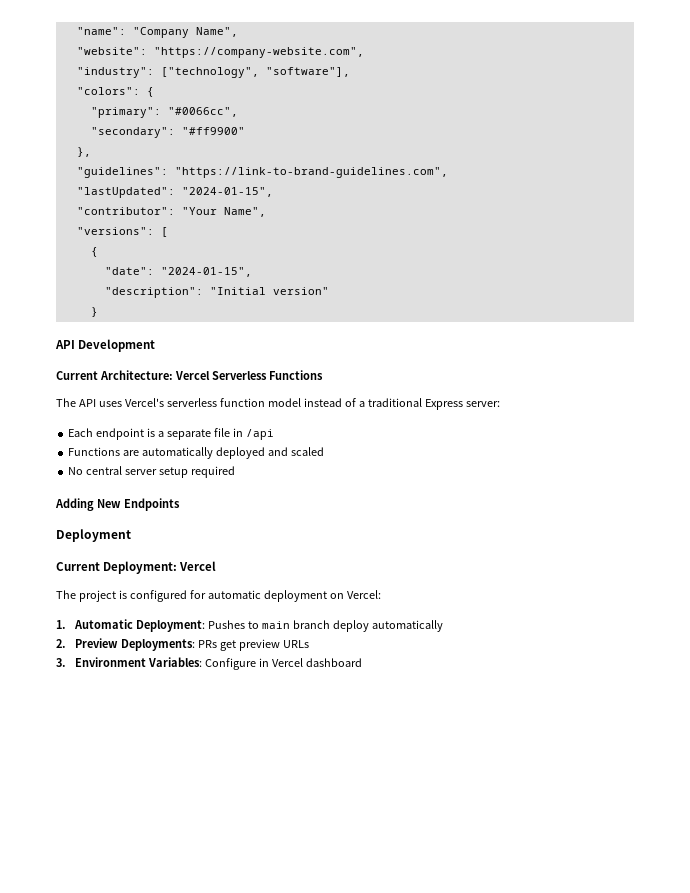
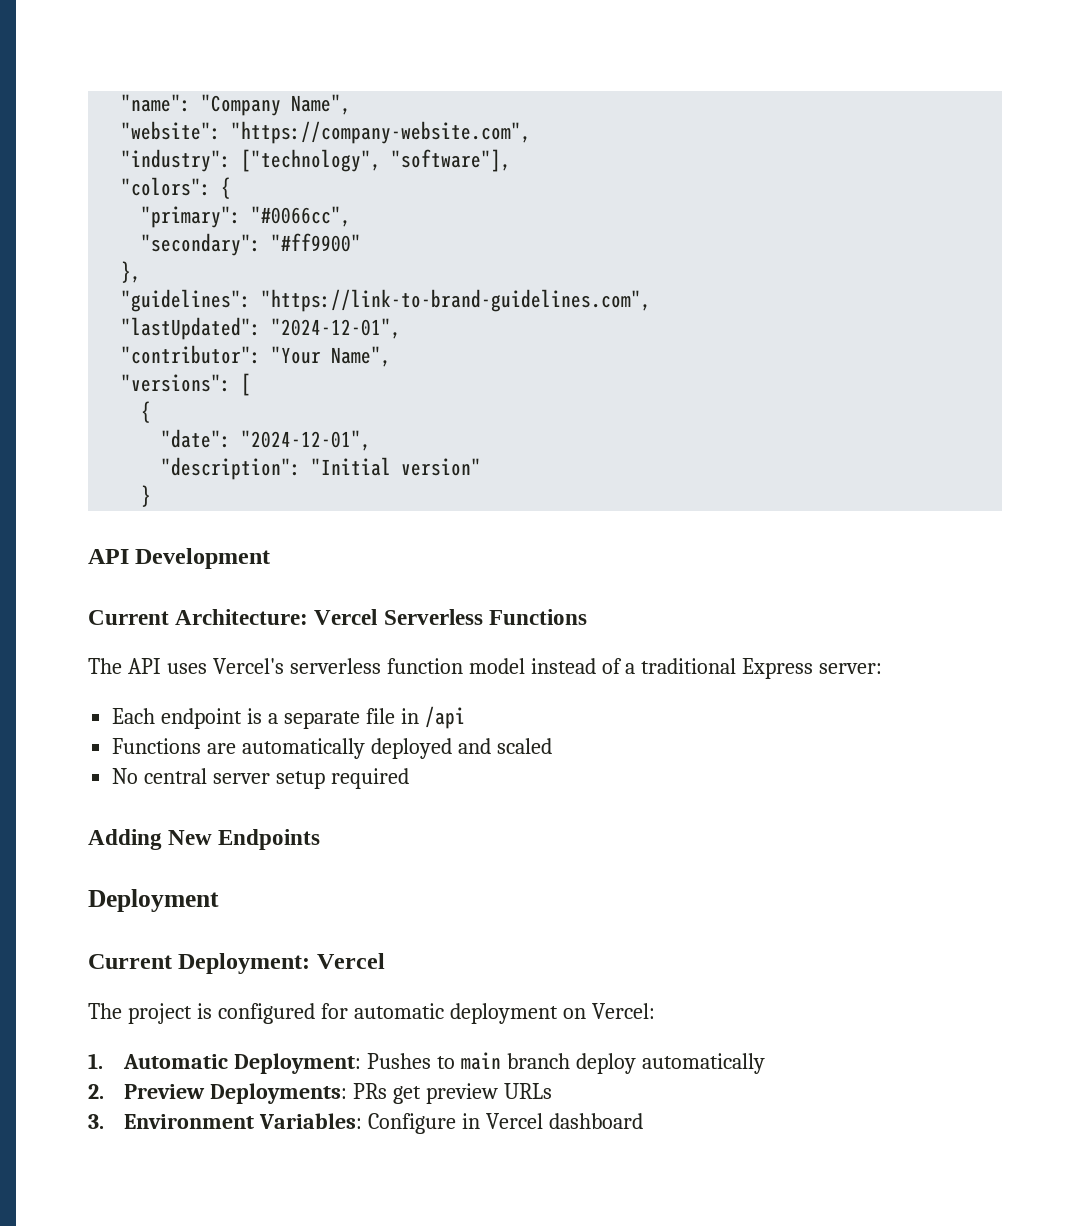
- "lastUpdated": "2024-01-15",
+ "lastUpdated": "2024-12-01",
- "date": "2024-01-15",
+ "date": "2024-12-01",

